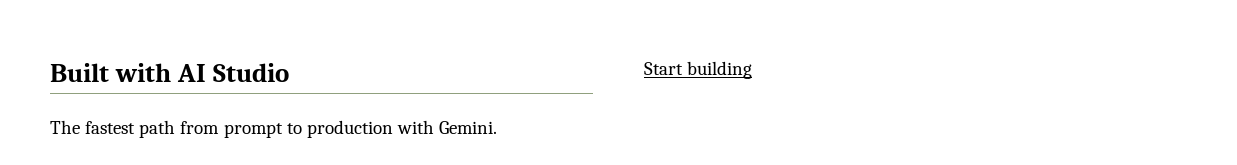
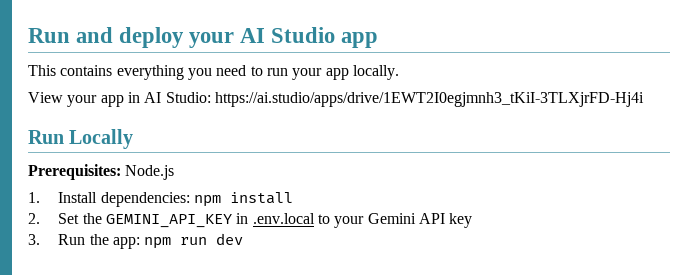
- Built with AI Studio
- The fastest path from prompt to production with Gemini.
- Start building
+ Run and deploy your AI Studio app
+ This contains everything you need to run your app locally.
+ View your app in AI Studio: https://ai.studio/apps/drive/1EWT2I0egjmnh3_tKiI-3TLXjrFD-Hj4i
+ Run Locally
+ Prerequisites: Node.js
+ 1. Install dependencies: npm install
+ 2. Set the GEMINI_API_KEY in .env.local to your Gemini API key
+ 3. Run the app: npm run dev

